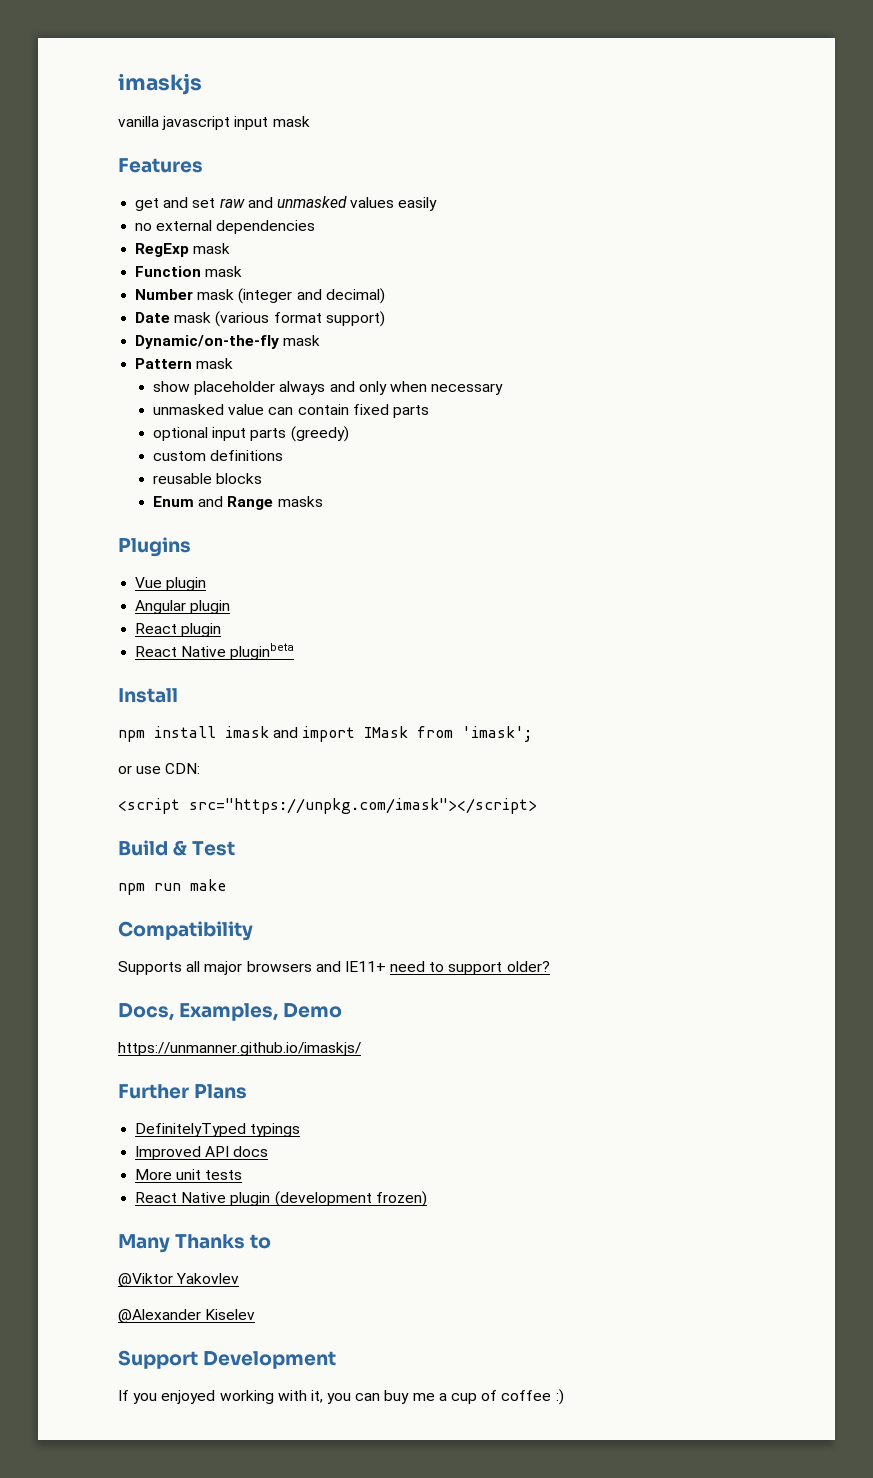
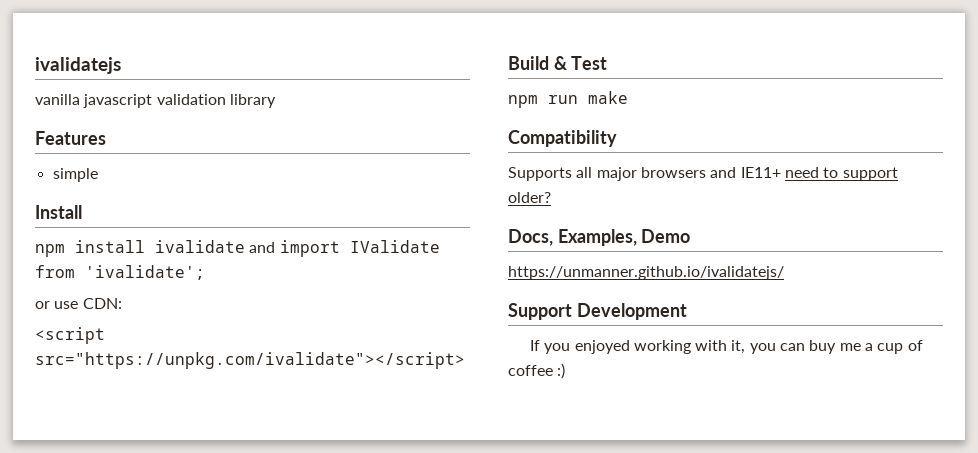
- imaskjs
+ ivalidatejs
- vanilla javascript input mask
+ vanilla javascript validation library
- get and set raw and unmasked values easily
- no external dependencies
- RegExp mask
- Function mask
- Number mask (integer and decimal)
- Date mask (various format support)
- Dynamic/on-the-fly mask
- Pattern mask
- show placeholder always and only when necessary
- unmasked value can contain fixed parts
- optional input parts (greedy)
- custom definitions
- reusable blocks
- Enum and Range masks
- Plugins
- Vue plugin
- Angular plugin
- React plugin
- React Native pluginbeta
+ simple
- npm install imask and import IMask from 'imask';
+ npm install ivalidate and import IValidate from 'ivalidate';
- <script src="https://unpkg.com/imask"></script>
+ <script src="https://unpkg.com/ivalidate"></script>
- https://unmanner.github.io/imaskjs/
- Further Plans
- DefinitelyTyped typings
- Improved API docs
- More unit tests
- React Native plugin (development frozen)
- Many Thanks to
- @Viktor Yakovlev
- @Alexander Kiselev
+ https://unmanner.github.io/ivalidatejs/

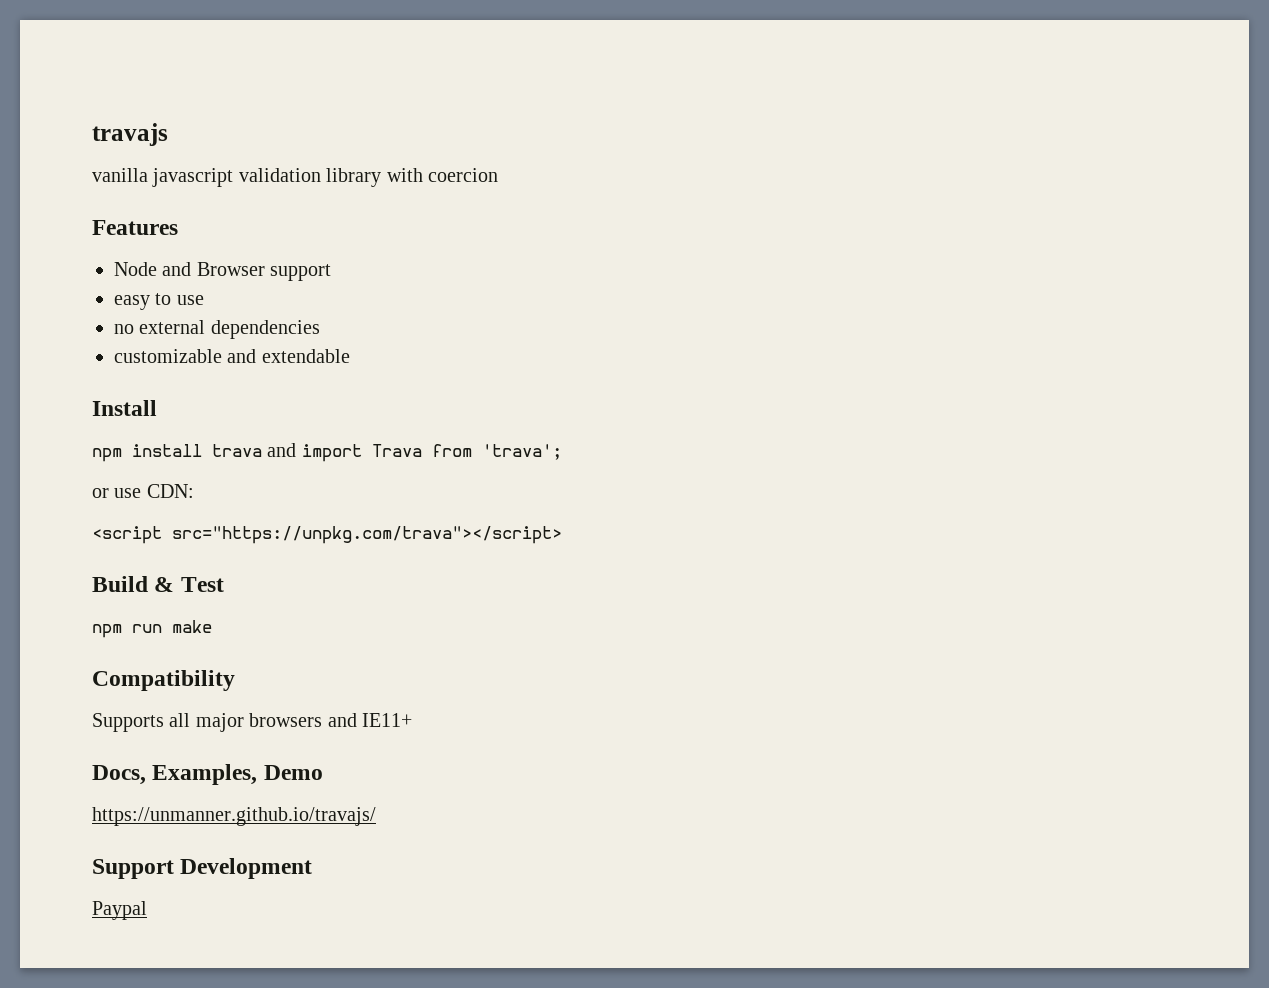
- ivalidatejs
+ travajs
- vanilla javascript validation library
+ vanilla javascript validation library with coercion
- simple
+ Node and Browser support
+ easy to use
+ no external dependencies
+ customizable and extendable
- npm install ivalidate and import IValidate from 'ivalidate';
+ npm install trava and import Trava from 'trava';
- <script src="https://unpkg.com/ivalidate"></script>
+ <script src="https://unpkg.com/trava"></script>
- Supports all major browsers and IE11+ need to support older?
+ Supports all major browsers and IE11+
- https://unmanner.github.io/ivalidatejs/
+ https://unmanner.github.io/travajs/
- If you enjoyed working with it, you can buy me a cup of coffee :)
+ Paypal

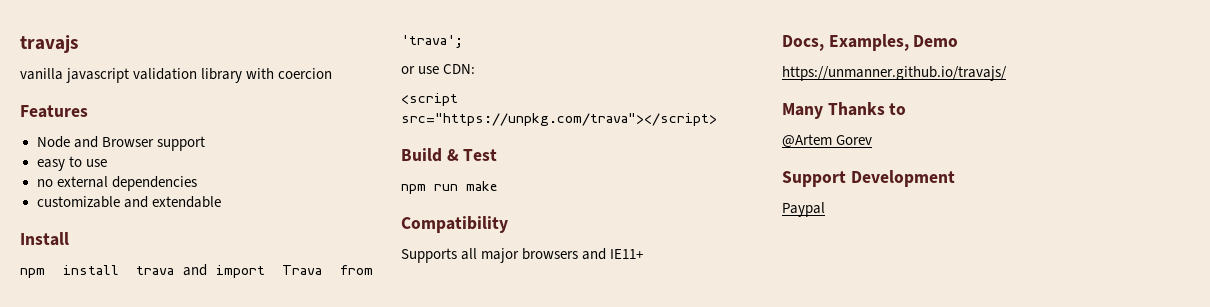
+ Many Thanks to
+ @Artem Gorev

